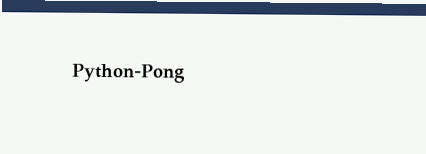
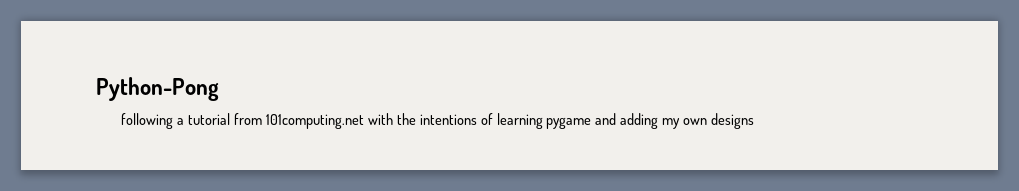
+ following a tutorial from 101computing.net with the intentions of learning pygame and adding my own designs

